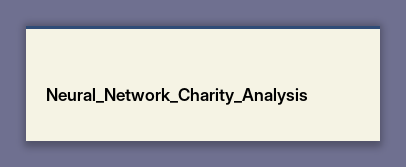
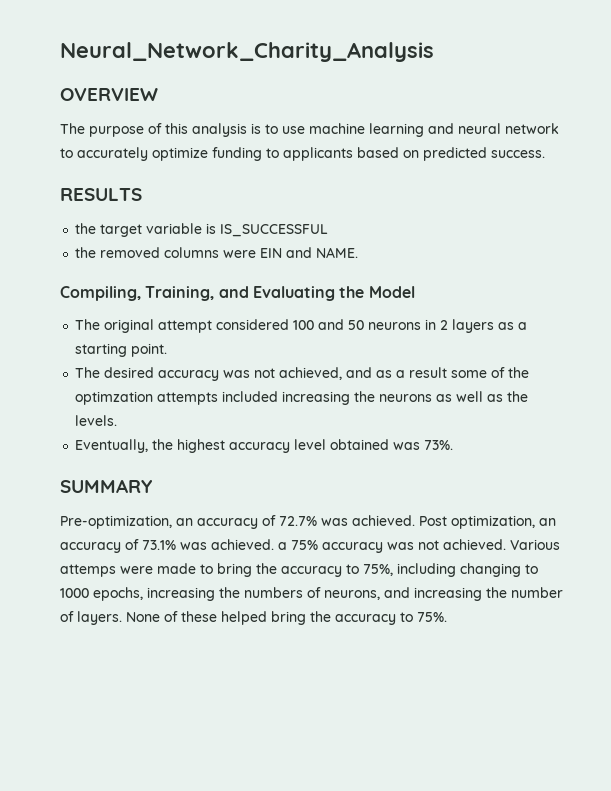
+ OVERVIEW
+ The purpose of this analysis is to use machine learning and neural network to accurately optimize funding to applicants based on predicted success.
+ RESULTS
+ the target variable is IS_SUCCESSFUL
+ the removed columns were EIN and NAME.
+ Compiling, Training, and Evaluating the Model
+ The original attempt considered 100 and 50 neurons in 2 layers as a starting point.
+ The desired accuracy was not achieved, and as a result some of the optimzation attempts included increasing the neurons as well as the levels.
+ Eventually, the highest accuracy level obtained was 73%.
+ SUMMARY
+ Pre-optimization, an accuracy of 72.7% was achieved. Post optimization, an accuracy of 73.1% was achieved. a 75% accuracy was not achieved. Various attemps were made to bring the accuracy to 75%, including changing to 1000 epochs, increasing the numbers of neurons, and increasing the number of layers. None of these helped bring the accuracy to 75%.

